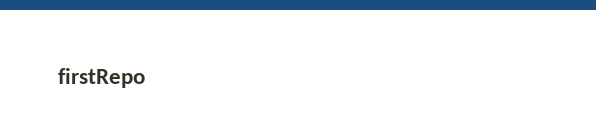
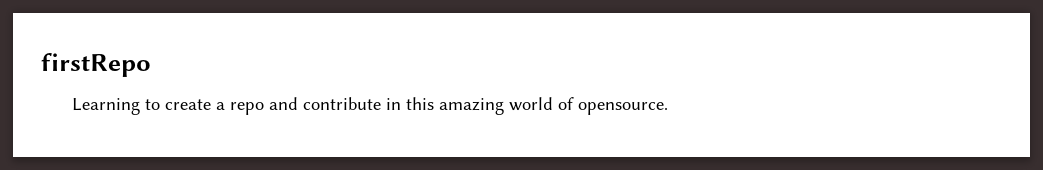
+ Learning to create a repo and contribute in this amazing world of opensource.

